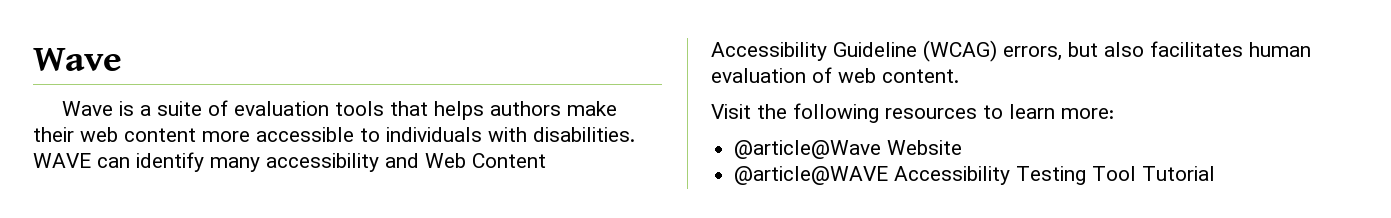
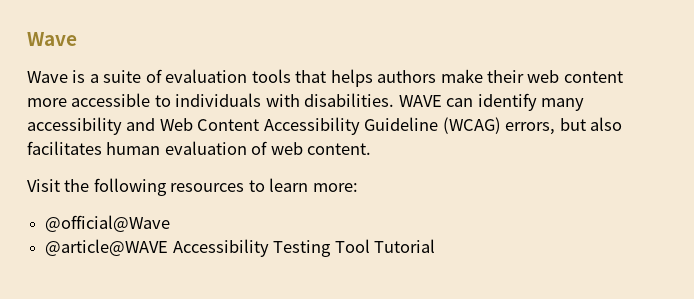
- @article@Wave Website
+ @official@Wave

